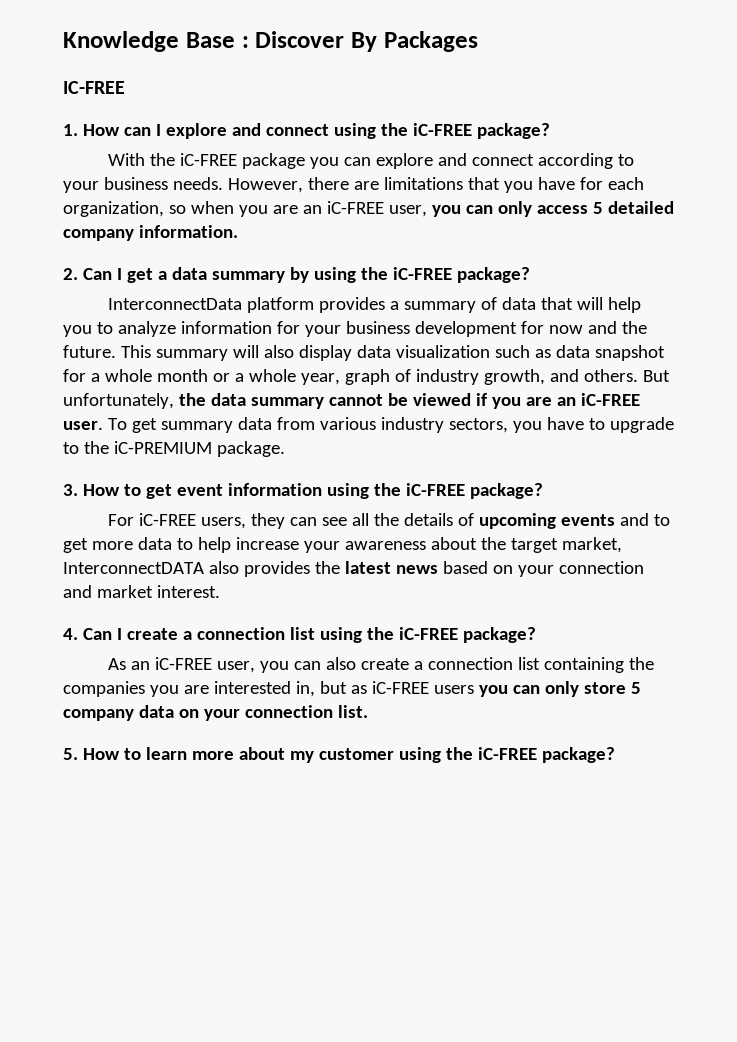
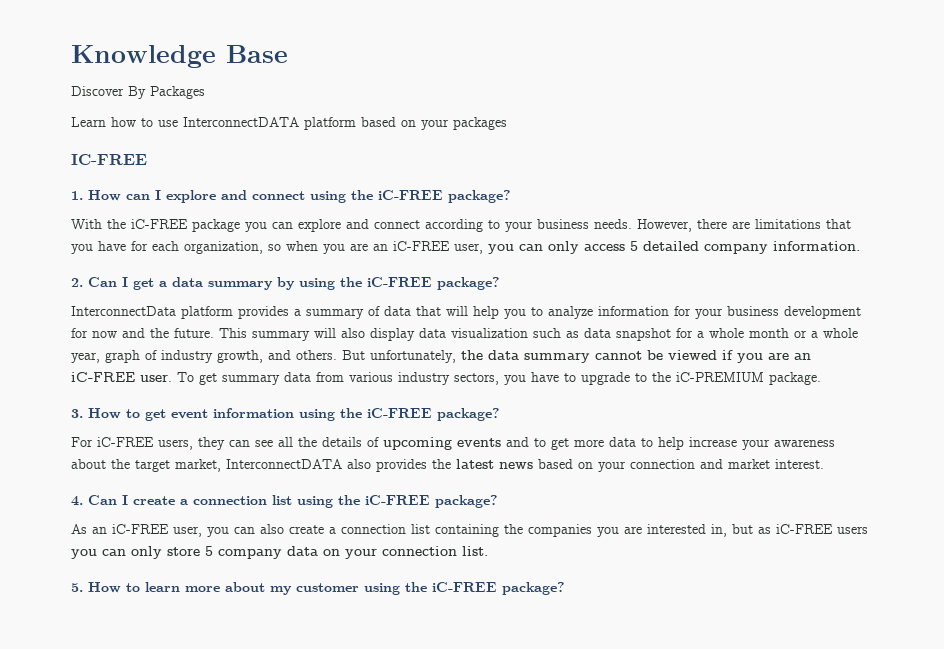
- Knowledge Base : Discover By Packages
+ Knowledge Base
+ Discover By Packages
+ Learn how to use InterconnectDATA platform based on your packages

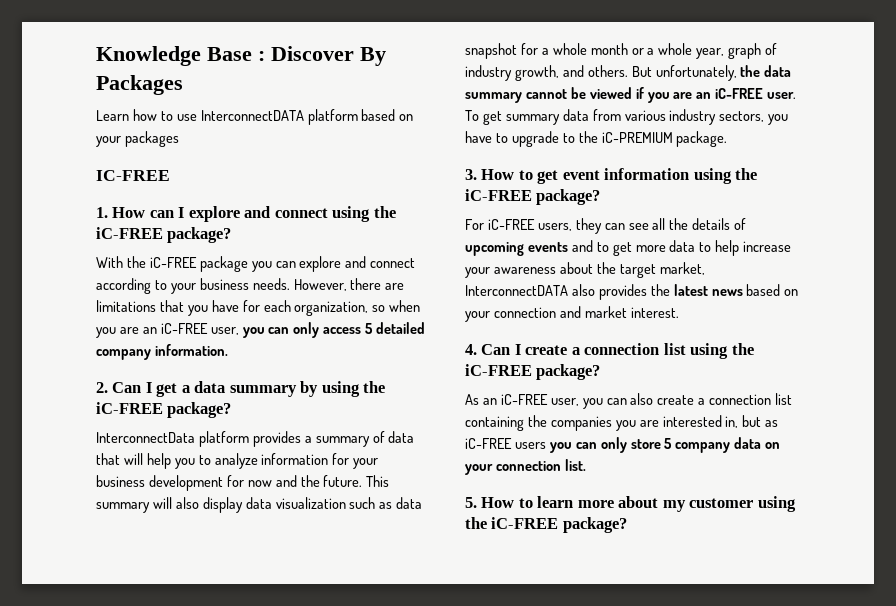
- Knowledge Base
- Discover By Packages
+ Knowledge Base : Discover By Packages

